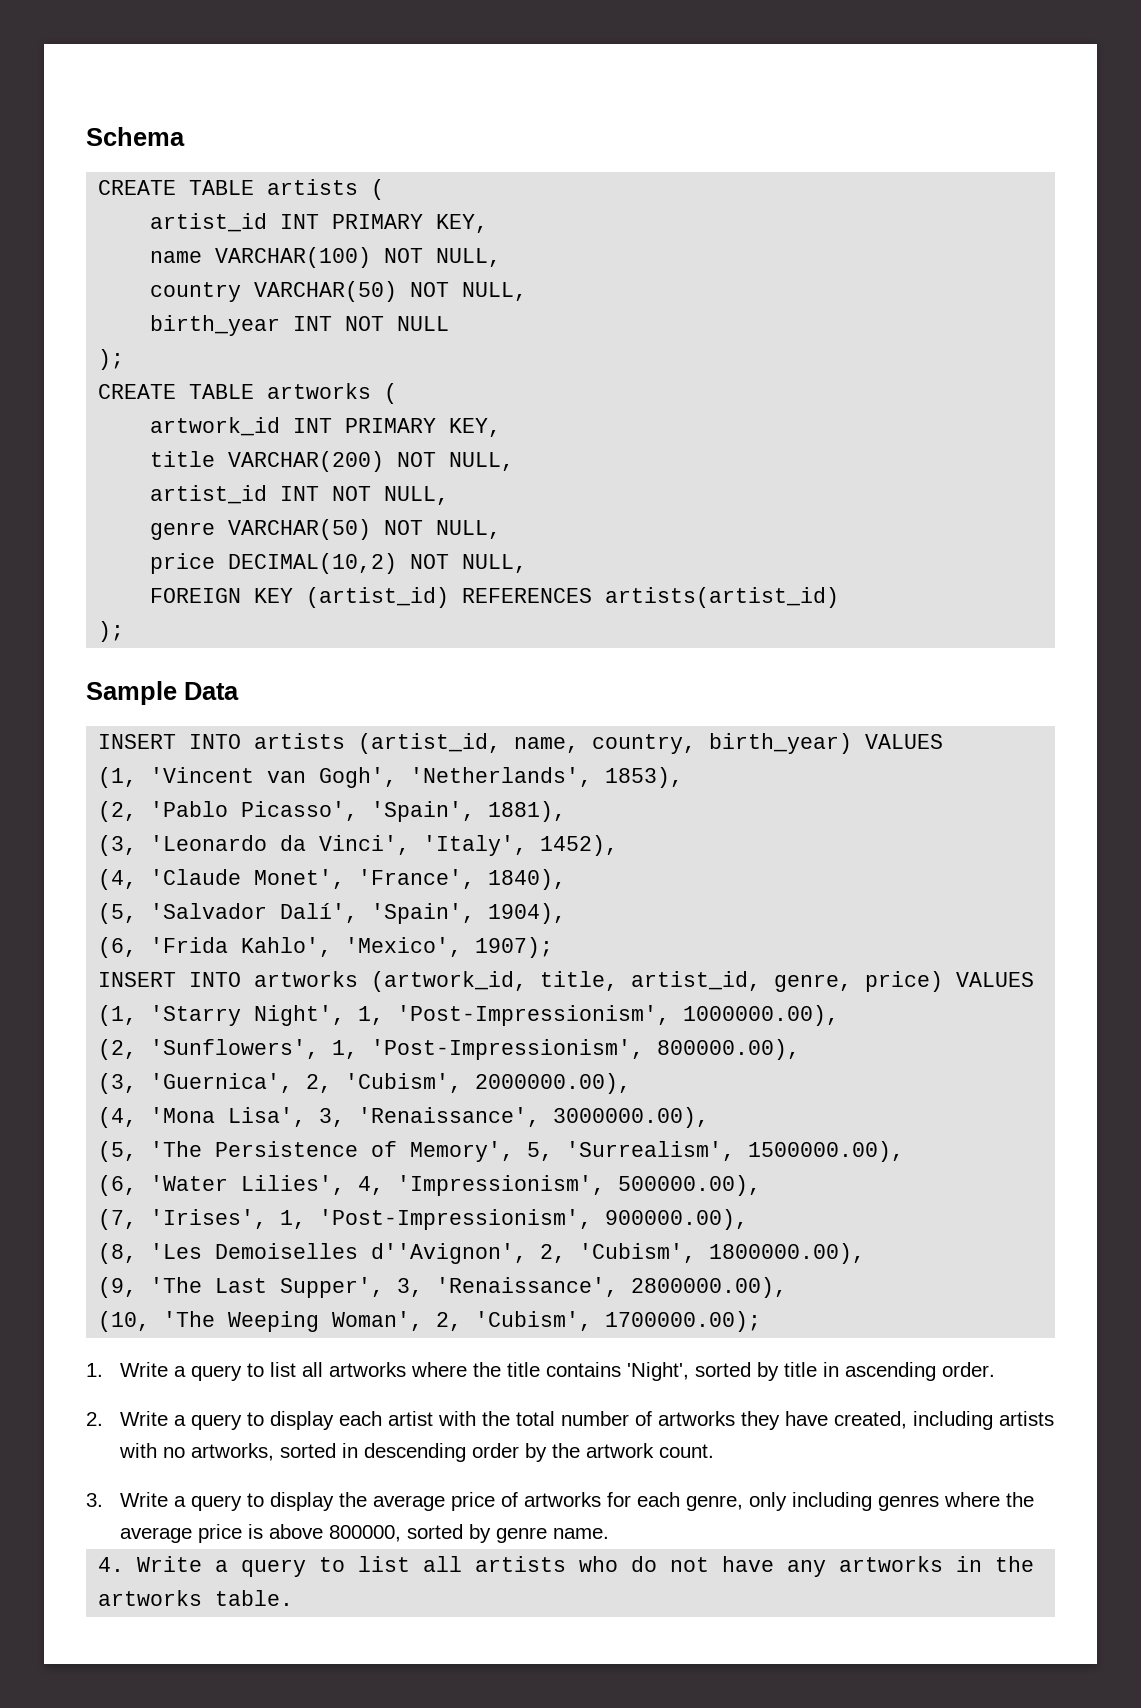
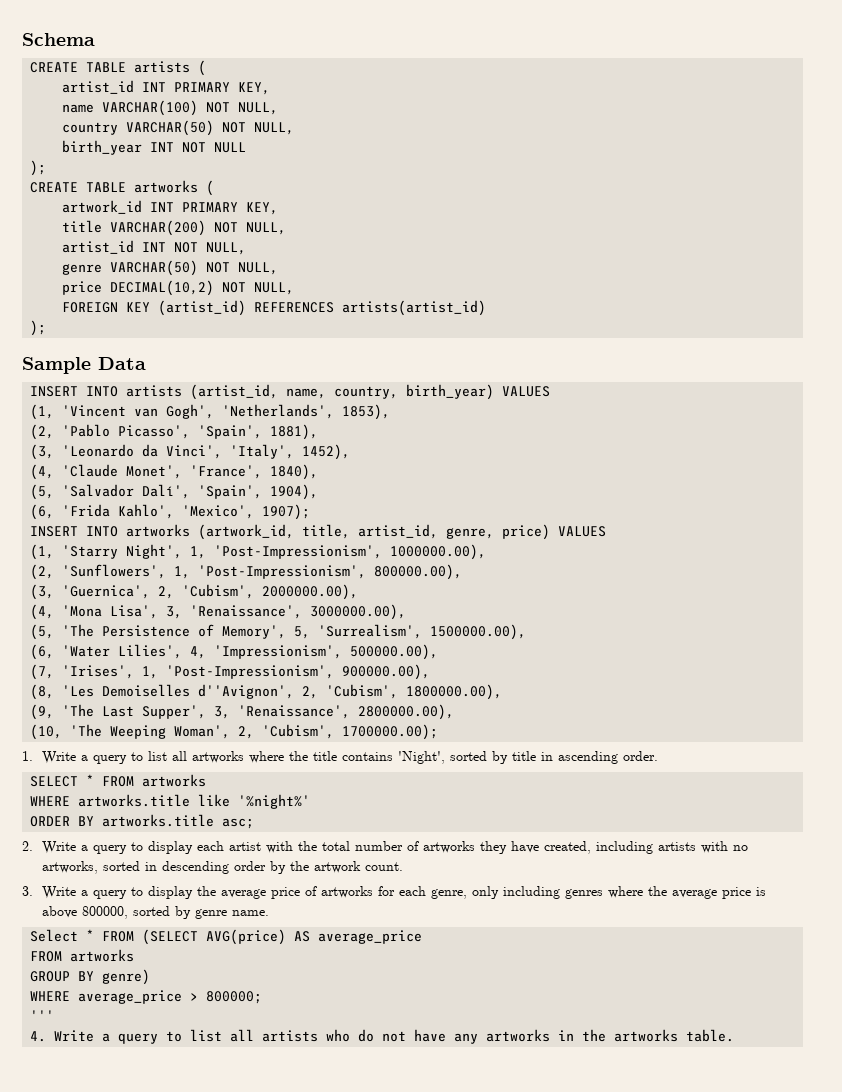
+ SELECT * FROM artworks
+ WHERE artworks.title like '%night%'
+ ORDER BY artworks.title asc;
+ Select * FROM (SELECT AVG(price) AS average_price
+ FROM artworks
+ GROUP BY genre)
+ WHERE average_price > 800000;
+ '''

